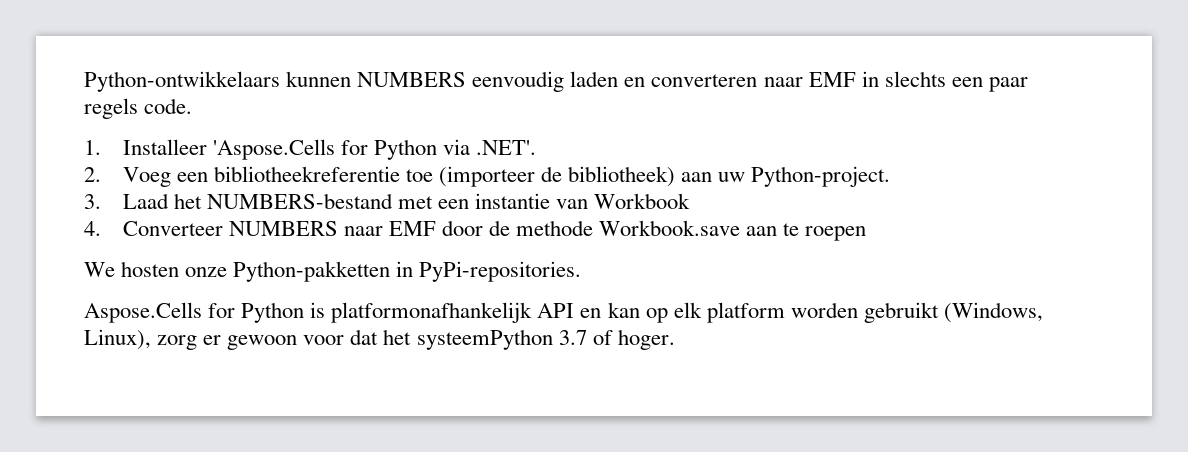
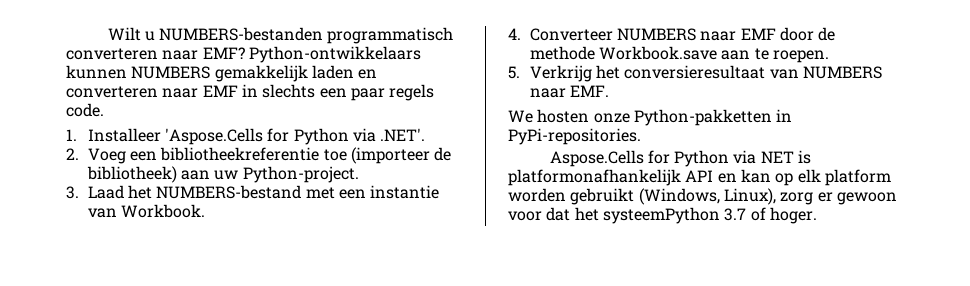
+ Wilt u NUMBERS-bestanden programmatisch converteren naar EMF?
- Python-ontwikkelaars kunnen NUMBERS eenvoudig laden en converteren naar EMF in slechts een paar regels code.
+ Python-ontwikkelaars kunnen NUMBERS gemakkelijk laden en converteren naar EMF in slechts een paar regels code.
- 3. Laad het NUMBERS-bestand met een instantie van Workbook
+ 3. Laad het NUMBERS-bestand met een instantie van Workbook.
- 4. Converteer NUMBERS naar EMF door de methode Workbook.save aan te roepen
+ 4. Converteer NUMBERS naar EMF door de methode Workbook.save aan te roepen.
+ 5. Verkrijg het conversieresultaat van NUMBERS naar EMF.
- Aspose.Cells for Python is platformonafhankelijk API en kan op elk platform worden gebruikt (Windows, Linux), zorg er gewoon voor dat het systeemPython 3.7 of hoger.
+ Aspose.Cells for Python via NET is platformonafhankelijk API en kan op elk platform worden gebruikt (Windows, Linux), zorg er gewoon voor dat het systeemPython 3.7 of hoger.

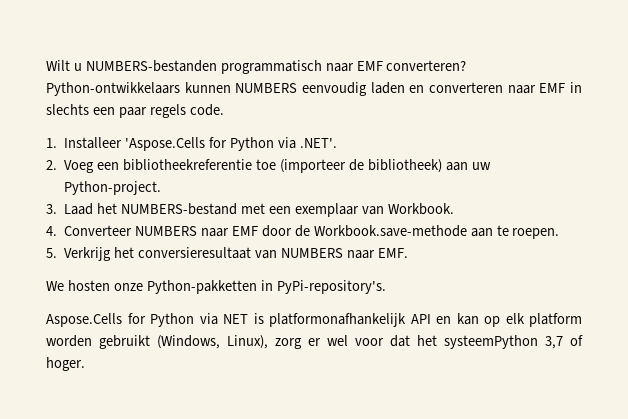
- Wilt u NUMBERS-bestanden programmatisch converteren naar EMF?
+ Wilt u NUMBERS-bestanden programmatisch naar EMF converteren?
- Python-ontwikkelaars kunnen NUMBERS gemakkelijk laden en converteren naar EMF in slechts een paar regels code.
+ Python-ontwikkelaars kunnen NUMBERS eenvoudig laden en converteren naar EMF in slechts een paar regels code.
- 3. Laad het NUMBERS-bestand met een instantie van Workbook.
+ 3. Laad het NUMBERS-bestand met een exemplaar van Workbook.
- 4. Converteer NUMBERS naar EMF door de methode Workbook.save aan te roepen.
+ 4. Converteer NUMBERS naar EMF door de Workbook.save-methode aan te roepen.
- We hosten onze Python-pakketten in PyPi-repositories.
+ We hosten onze Python-pakketten in PyPi-repository's.
- Aspose.Cells for Python via NET is platformonafhankelijk API en kan op elk platform worden gebruikt (Windows, Linux), zorg er gewoon voor dat het systeemPython 3.7 of hoger.
+ Aspose.Cells for Python via NET is platformonafhankelijk API en kan op elk platform worden gebruikt (Windows, Linux), zorg er wel voor dat het systeemPython 3,7 of hoger.

